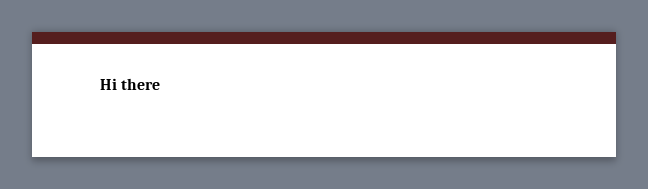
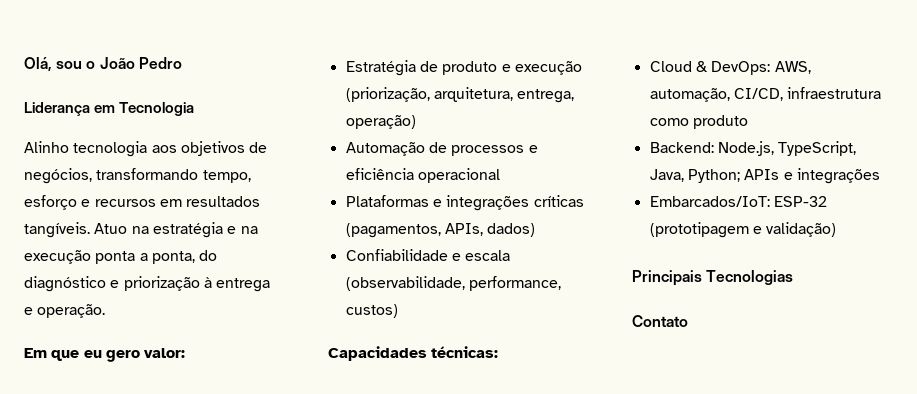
- Hi there
+ Olá, sou o João Pedro
+ Liderança em Tecnologia
+ Alinho tecnologia aos objetivos de negócios, transformando tempo, esforço e recursos em resultados tangíveis. Atuo na estratégia e na execução ponta a ponta, do diagnóstico e priorização à entrega e operação.
+ Em que eu gero valor:
+ Estratégia de produto e execução (priorização, arquitetura, entrega, operação)
+ Automação de processos e eficiência operacional
+ Plataformas e integrações críticas (pagamentos, APIs, dados)
+ Confiabilidade e escala (observabilidade, performance, custos)
+ Capacidades técnicas:
+ Cloud & DevOps: AWS, automação, CI/CD, infraestrutura como produto
+ Backend: Node.js, TypeScript, Java, Python; APIs e integrações
+ Embarcados/IoT: ESP-32 (prototipagem e validação)
+ Principais Tecnologias
+ Contato

